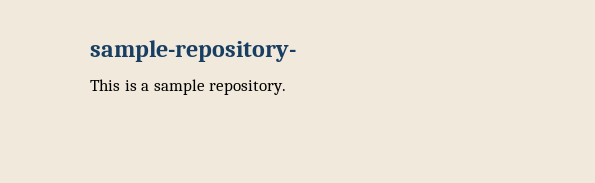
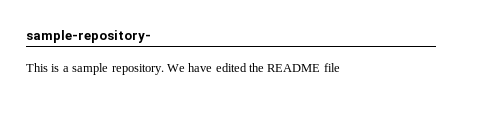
+ We have edited the README file

